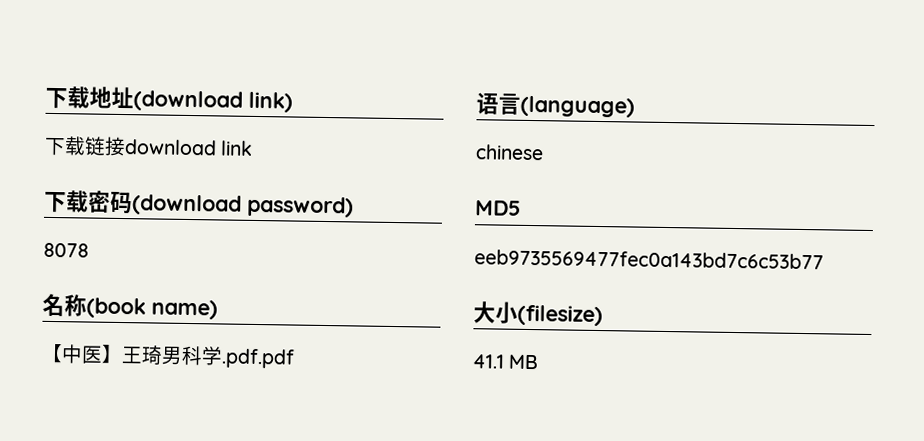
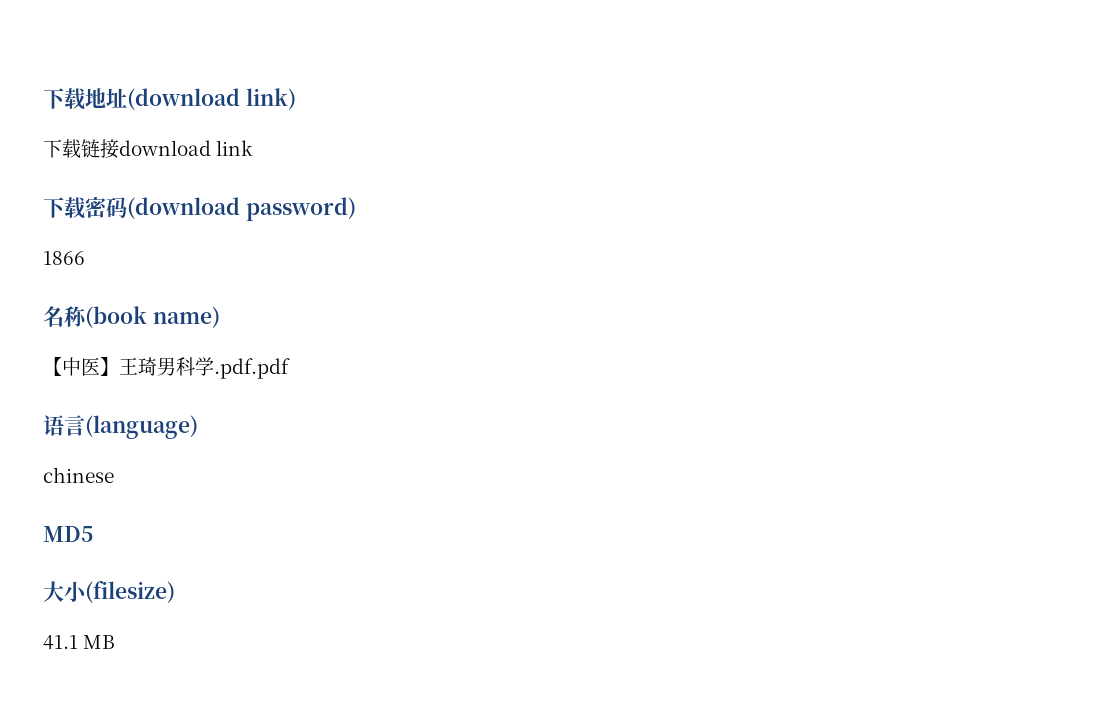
- 8078
+ 1866
- eeb9735569477fec0a143bd7c6c53b77

